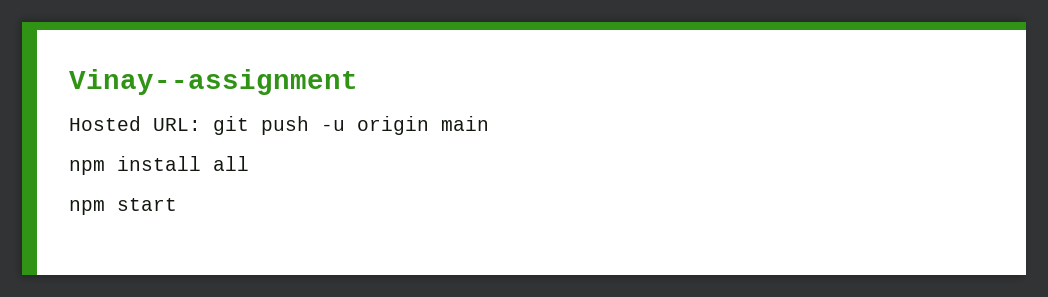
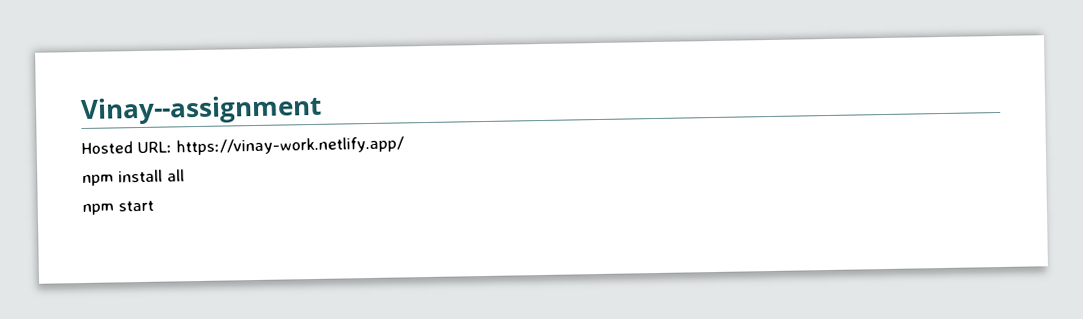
- Hosted URL: git push -u origin main
+ Hosted URL: https://vinay-work.netlify.app/

